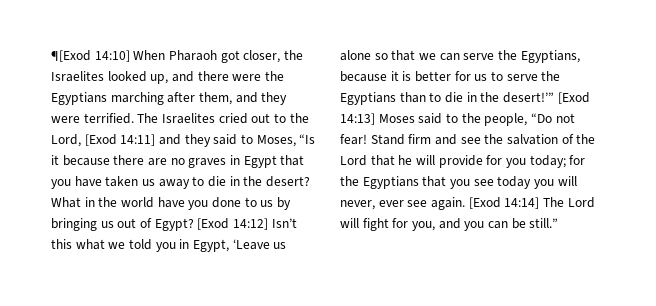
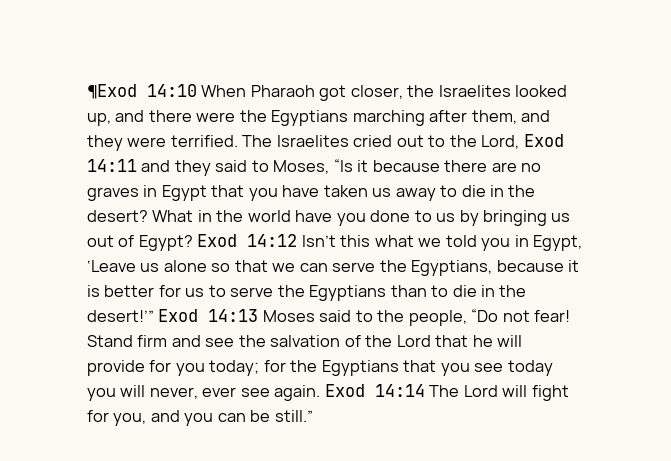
- ¶[Exod 14:10] When Pharaoh got closer, the Israelites looked up, and there were the Egyptians marching after them, and they were terrified.
+ ¶Exod 14:10 When Pharaoh got closer, the Israelites looked up, and there were the Egyptians marching after them, and they were terrified.
- The Israelites cried out to the Lord, [Exod 14:11] and they said to Moses, “Is it because there are no graves in Egypt that you have taken us away to die in the desert?
+ The Israelites cried out to the Lord, Exod 14:11 and they said to Moses, “Is it because there are no graves in Egypt that you have taken us away to die in the desert?
- [Exod 14:12] Isn’t this what we told you in Egypt, ‘Leave us alone so that we can serve the Egyptians, because it is better for us to serve the Egyptians than to die in the desert!’”
+ Exod 14:12 Isn’t this what we told you in Egypt, ‘Leave us alone so that we can serve the Egyptians, because it is better for us to serve the Egyptians than to die in the desert!’”
- [Exod 14:13] Moses said to the people, “Do not fear!
+ Exod 14:13 Moses said to the people, “Do not fear!
- [Exod 14:14] The Lord will fight for you, and you can be still.”
+ Exod 14:14 The Lord will fight for you, and you can be still.”

